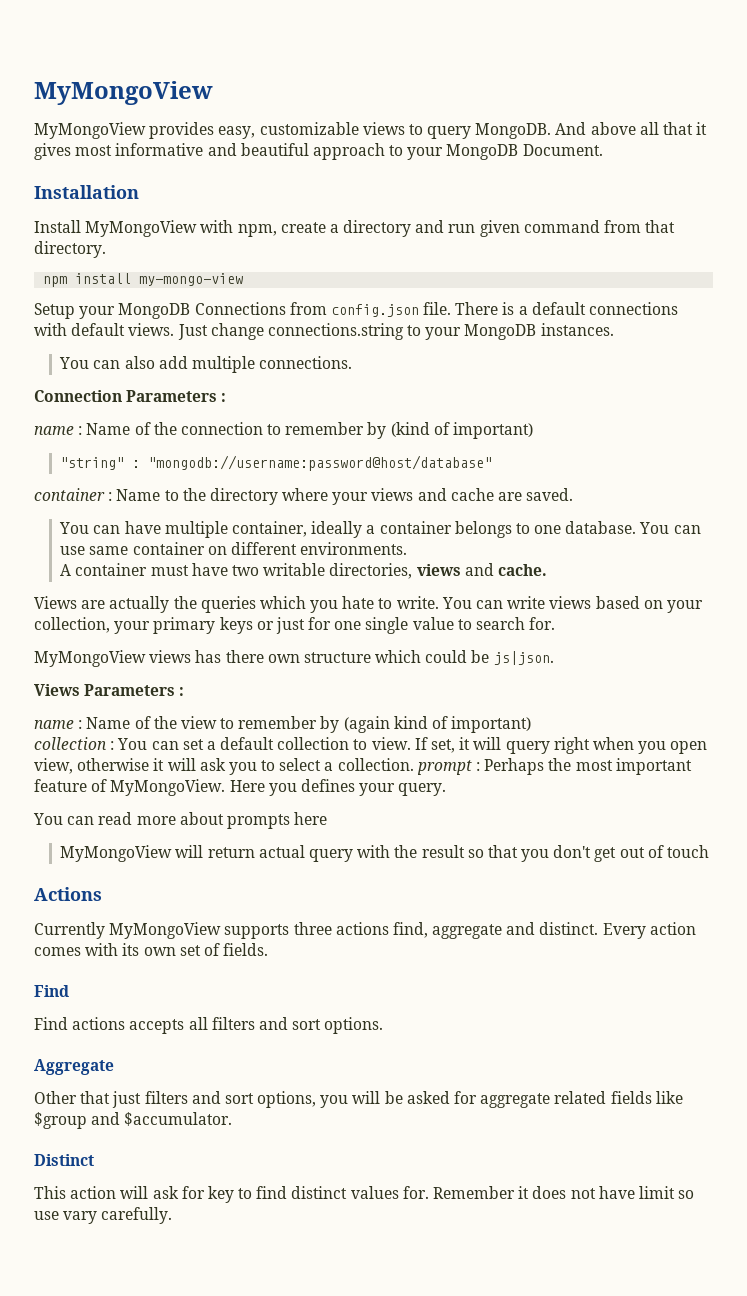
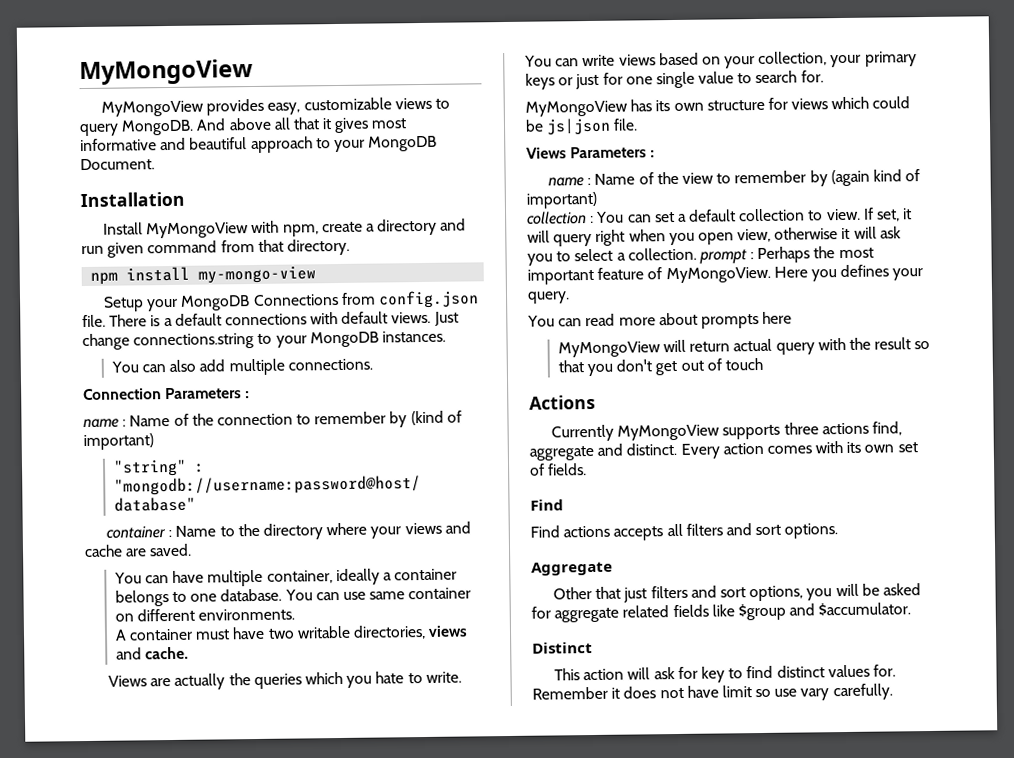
- MyMongoView views has there own structure which could be js|json.
+ MyMongoView has its own structure for views which could be js|json file.

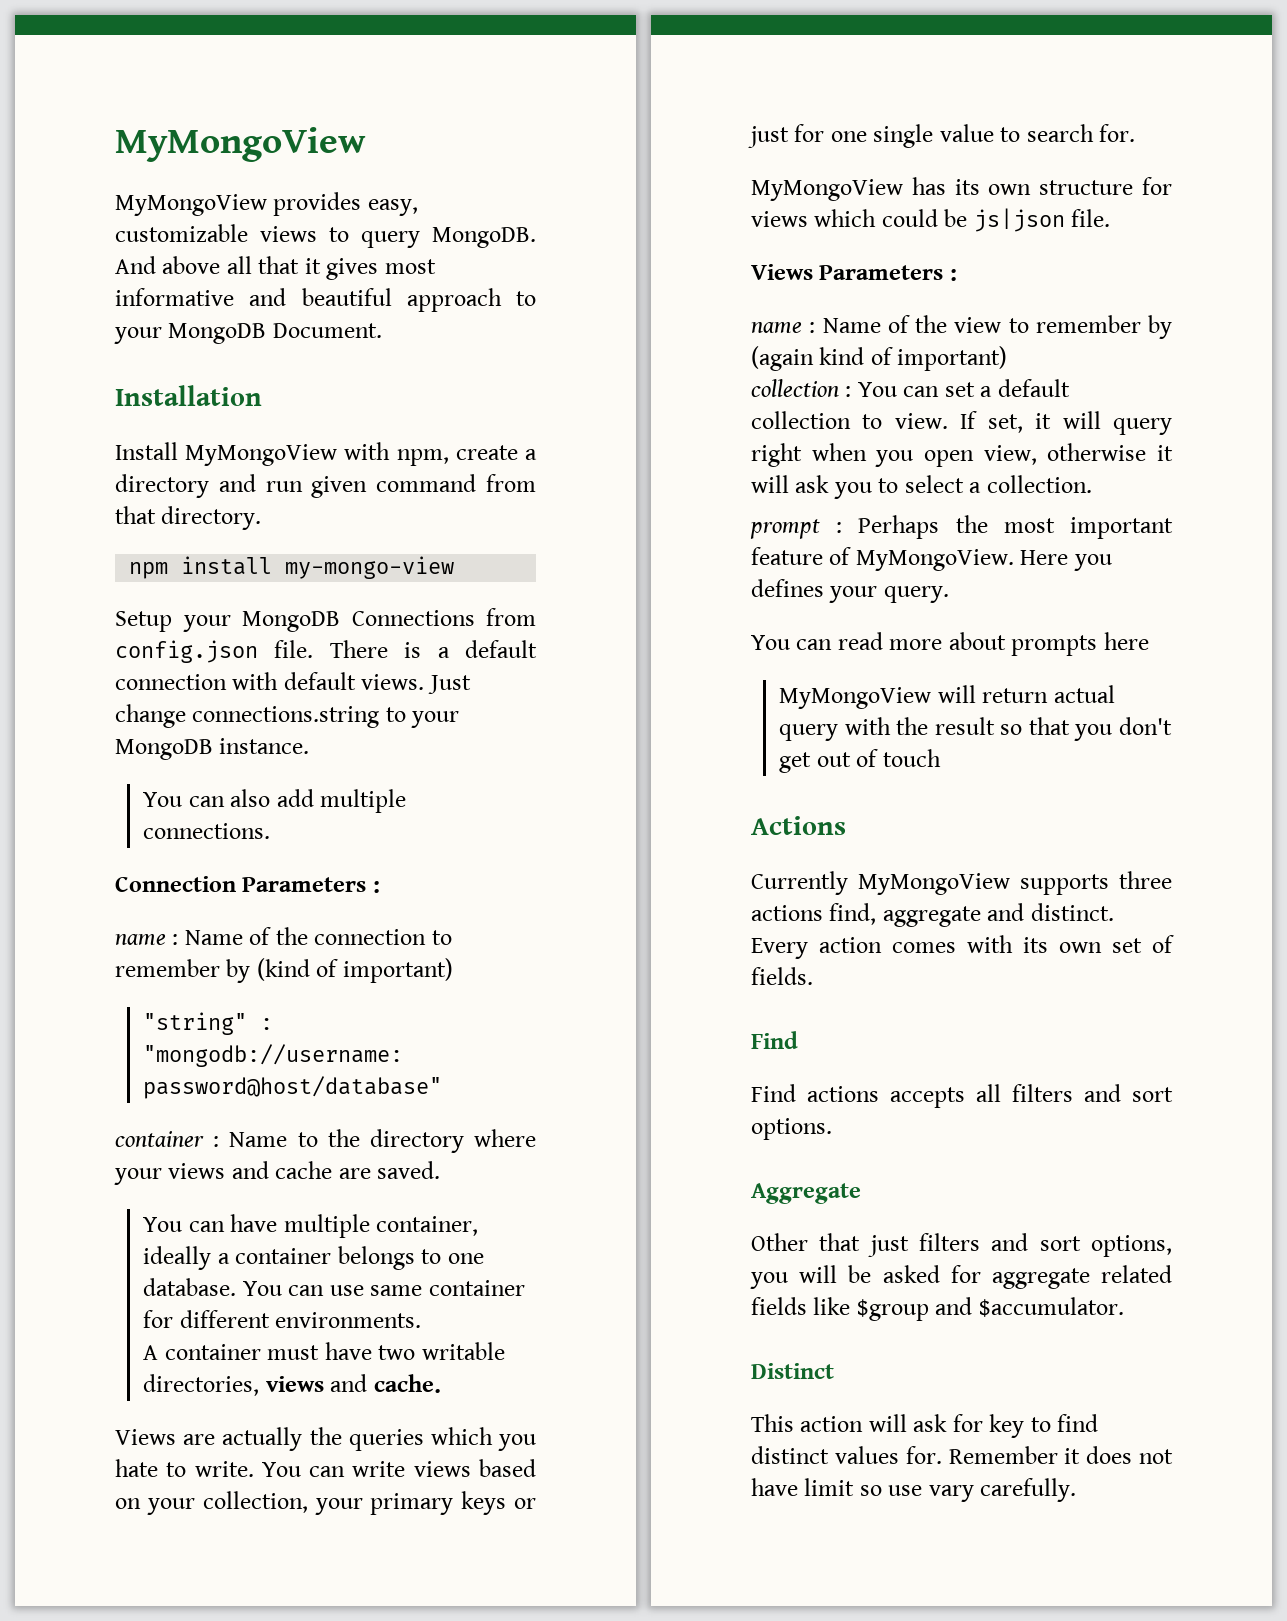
- There is a default connections with default views.
+ There is a default connection with default views.
- Just change connections.string to your MongoDB instances.
+ Just change connections.string to your MongoDB instance.
- You can use same container on different environments.
+ You can use same container for different environments.
- If set, it will query right when you open view, otherwise it will ask you to select a collection. prompt : Perhaps the most important feature of MyMongoView.
+ If set, it will query right when you open view, otherwise it will ask you to select a collection.
+ prompt : Perhaps the most important feature of MyMongoView.

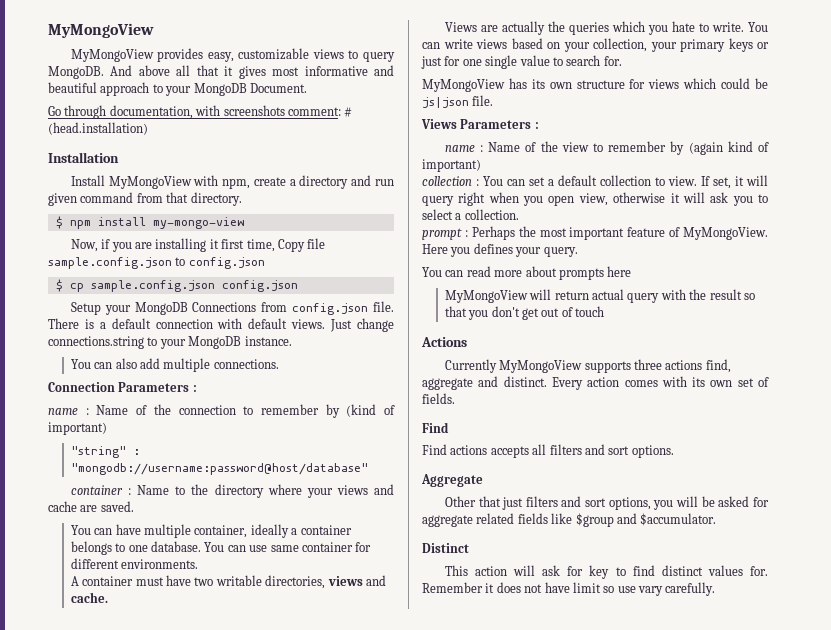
+ Go through documentation, with screenshots comment: # (head.installation)
- npm install my-mongo-view
+ $ npm install my-mongo-view
+ Now, if you are installing it first time, Copy file sample.config.json to config.json
+ $ cp sample.config.json config.json

